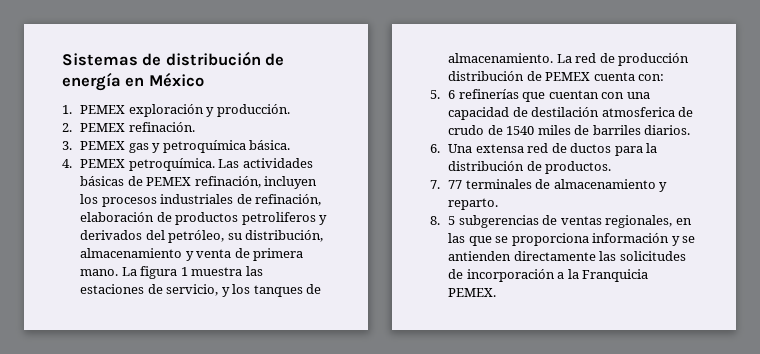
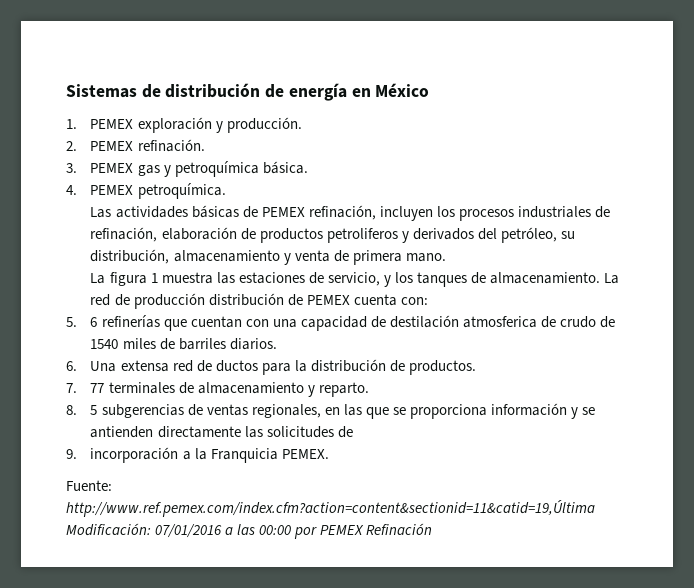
- 4. PEMEX petroquímica. Las actividades básicas de PEMEX refinación, incluyen los procesos industriales de refinación, elaboración de productos petroliferos y derivados del petróleo, su distribución, almacenamiento y venta de primera mano. La figura 1 muestra las estaciones de servicio, y los tanques de almacenamiento.
+ 4. PEMEX petroquímica.
+ Las actividades básicas de PEMEX refinación, incluyen los procesos industriales de refinación, elaboración de productos petroliferos y derivados del petróleo, su distribución, almacenamiento y venta de primera mano.
+ La figura 1 muestra las estaciones de servicio, y los tanques de almacenamiento.
- 8. 5 subgerencias de ventas regionales, en las que se proporciona información y se antienden directamente las solicitudes de incorporación a la Franquicia PEMEX.
+ 8. 5 subgerencias de ventas regionales, en las que se proporciona información y se antienden directamente las solicitudes de
+ 9. incorporación a la Franquicia PEMEX.
+ Fuente: http://www.ref.pemex.com/index.cfm?action=content&sectionid=11&catid=19,Última Modificación: 07/01/2016 a las 00:00 por PEMEX Refinación

